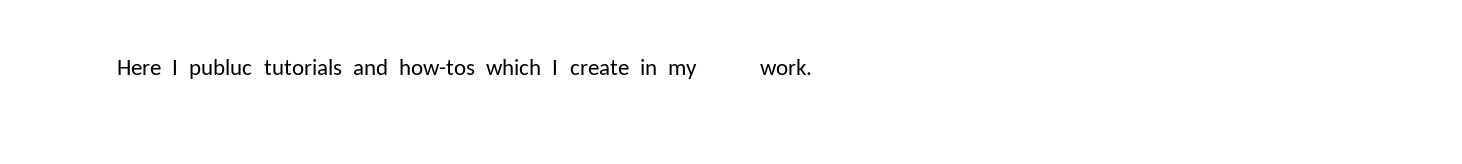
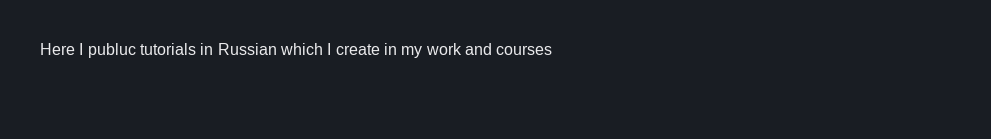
- Here I publuc tutorials and how-tos which I create in my work.
+ Here I publuc tutorials in Russian which I create in my work and courses

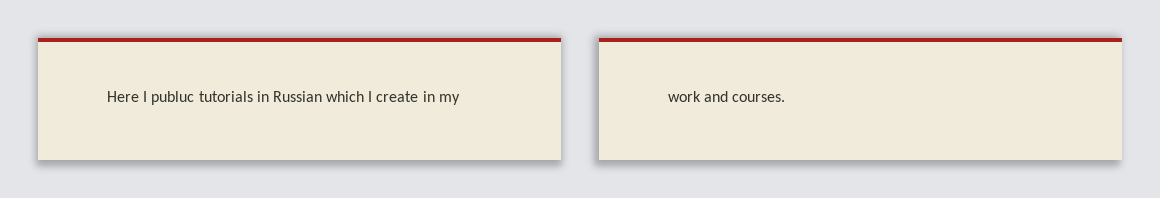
- Here I publuc tutorials in Russian which I create in my work and courses
+ Here I publuc tutorials in Russian which I create in my work and courses.

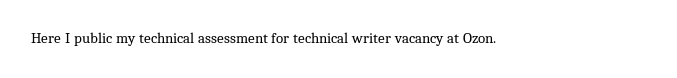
- Here I publuc tutorials in Russian which I create in my work and courses.
+ Here I public my technical assessment for technical writer vacancy at Ozon.

